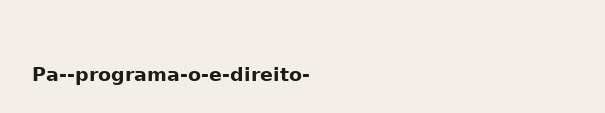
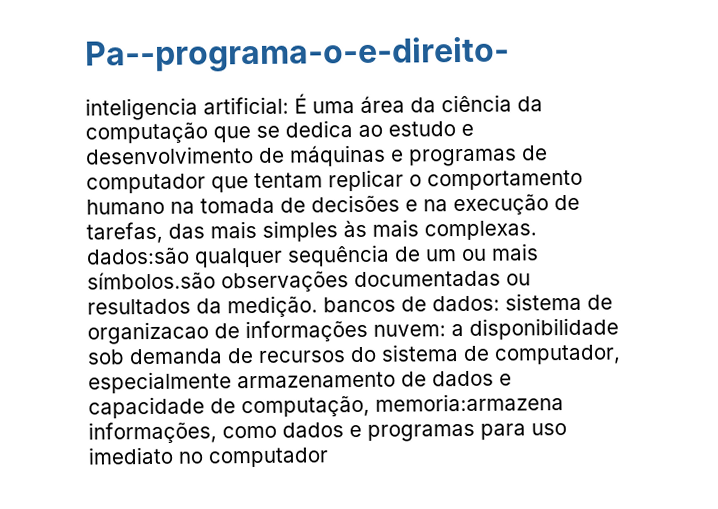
+ inteligencia artificial: É uma área da ciência da computação que se dedica ao estudo e desenvolvimento de máquinas e programas de computador que tentam replicar o comportamento humano na tomada de decisões e na execução de tarefas, das mais simples às mais complexas. dados:são qualquer sequência de um ou mais símbolos.são observações documentadas ou resultados da medição. bancos de dados: sistema de organizacao de informações nuvem: a disponibilidade sob demanda de recursos do sistema de computador, especialmente armazenamento de dados e capacidade de computação, memoria:armazena informações, como dados e programas para uso imediato no computador

